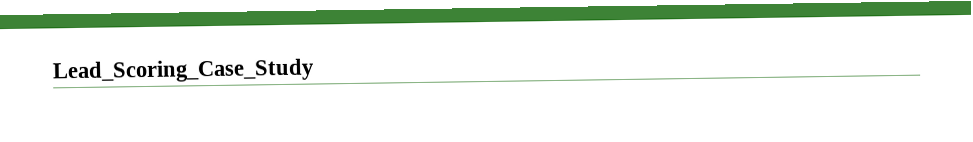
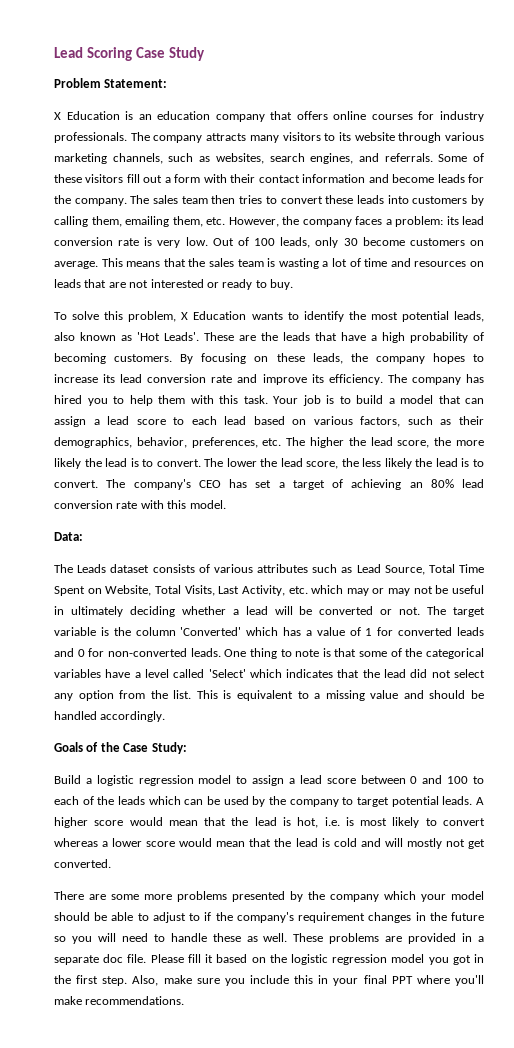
- Lead_Scoring_Case_Study
+ Lead Scoring Case Study
+ Problem Statement:
+ X Education is an education company that offers online courses for industry professionals. The company attracts many visitors to its website through various marketing channels, such as websites, search engines, and referrals. Some of these visitors fill out a form with their contact information and become leads for the company. The sales team then tries to convert these leads into customers by calling them, emailing them, etc. However, the company faces a problem: its lead conversion rate is very low. Out of 100 leads, only 30 become customers on average. This means that the sales team is wasting a lot of time and resources on leads that are not interested or ready to buy.
+ To solve this problem, X Education wants to identify the most potential leads, also known as 'Hot Leads'. These are the leads that have a high probability of becoming customers. By focusing on these leads, the company hopes to increase its lead conversion rate and improve its efficiency. The company has hired you to help them with this task. Your job is to build a model that can assign a lead score to each lead based on various factors, such as their demographics, behavior, preferences, etc. The higher the lead score, the more likely the lead is to convert. The lower the lead score, the less likely the lead is to convert. The company's CEO has set a target of achieving an 80% lead conversion rate with this model.
+ Data:
+ The Leads dataset consists of various attributes such as Lead Source, Total Time Spent on Website, Total Visits, Last Activity, etc. which may or may not be useful in ultimately deciding whether a lead will be converted or not. The target variable is the column 'Converted' which has a value of 1 for converted leads and 0 for non-converted leads. One thing to note is that some of the categorical variables have a level called 'Select' which indicates that the lead did not select any option from the list. This is equivalent to a missing value and should be handled accordingly.
+ Goals of the Case Study:
+ Build a logistic regression model to assign a lead score between 0 and 100 to each of the leads which can be used by the company to target potential leads. A higher score would mean that the lead is hot, i.e. is most likely to convert whereas a lower score would mean that the lead is cold and will mostly not get converted.
+ There are some more problems presented by the company which your model should be able to adjust to if the company's requirement changes in the future so you will need to handle these as well. These problems are provided in a separate doc file. Please fill it based on the logistic regression model you got in the first step. Also, make sure you include this in your final PPT where you'll make recommendations.

